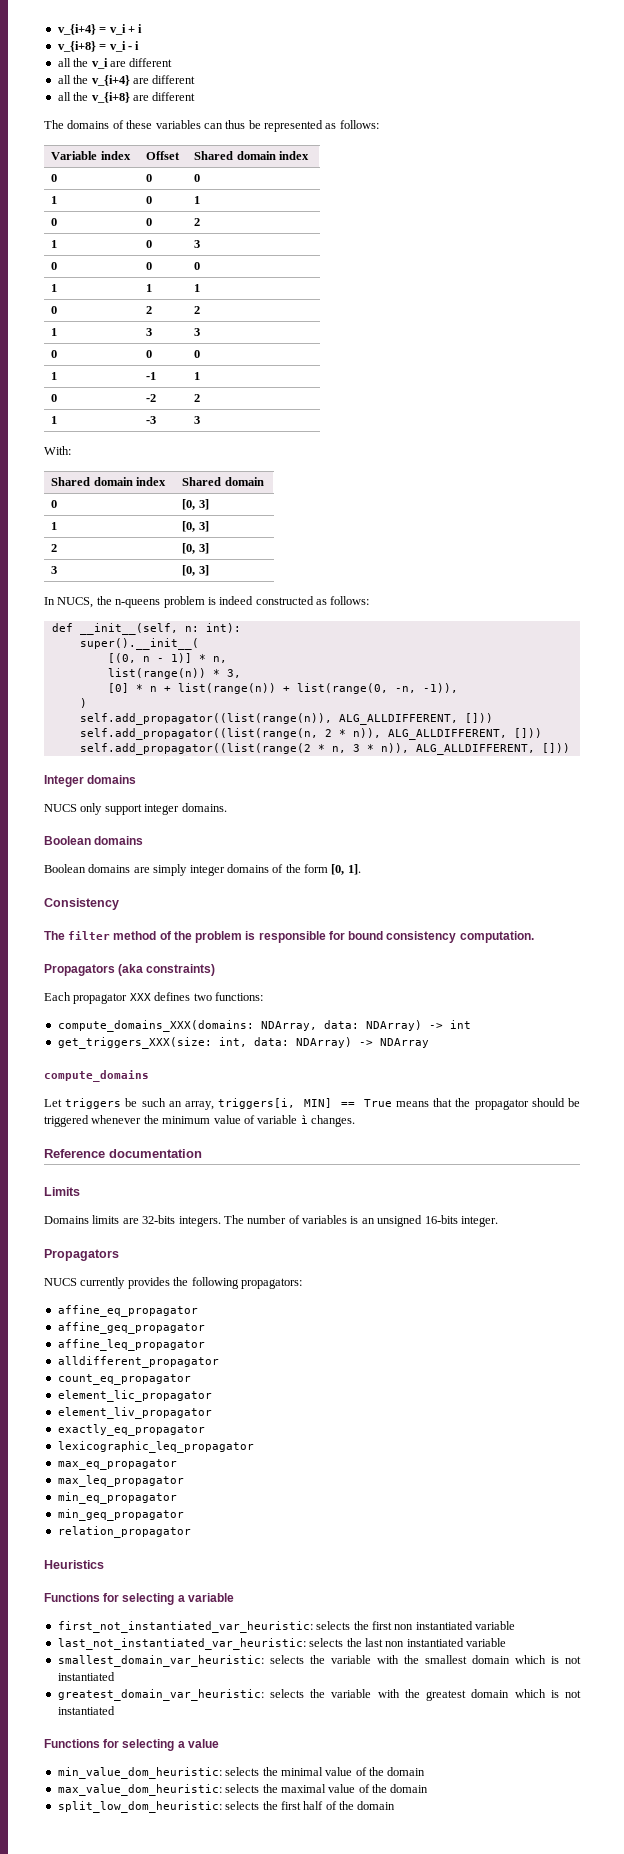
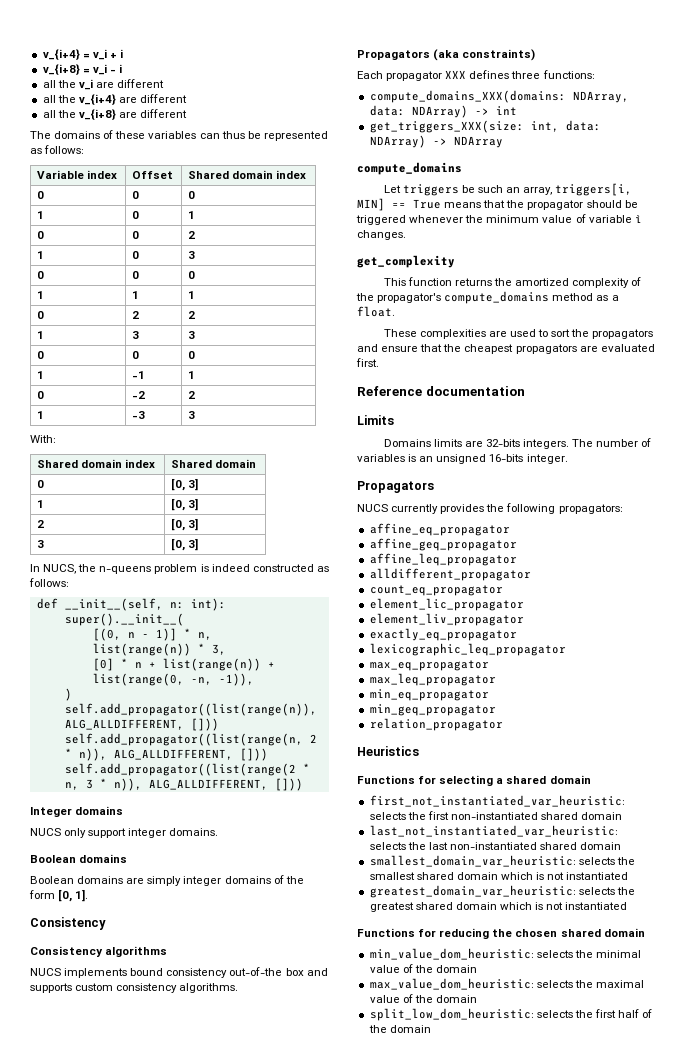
- The filter method of the problem is responsible for bound consistency computation.
+ Consistency algorithms
+ NUCS implements bound consistency out-of-the box and supports custom consistency algorithms.
- Each propagator XXX defines two functions:
+ Each propagator XXX defines three functions:
+ get_complexity
+ This function returns the amortized complexity of the propagator's compute_domains method as a float.
+ These complexities are used to sort the propagators and ensure that the cheapest propagators are evaluated first.
- Functions for selecting a variable
+ Functions for selecting a shared domain
- first_not_instantiated_var_heuristic: selects the first non instantiated variable
+ first_not_instantiated_var_heuristic: selects the first non-instantiated shared domain
- last_not_instantiated_var_heuristic: selects the last non instantiated variable
+ last_not_instantiated_var_heuristic: selects the last non-instantiated shared domain
- smallest_domain_var_heuristic: selects the variable with the smallest domain which is not instantiated
+ smallest_domain_var_heuristic: selects the smallest shared domain which is not instantiated
- greatest_domain_var_heuristic: selects the variable with the greatest domain which is not instantiated
+ greatest_domain_var_heuristic: selects the greatest shared domain which is not instantiated
- Functions for selecting a value
+ Functions for reducing the chosen shared domain

